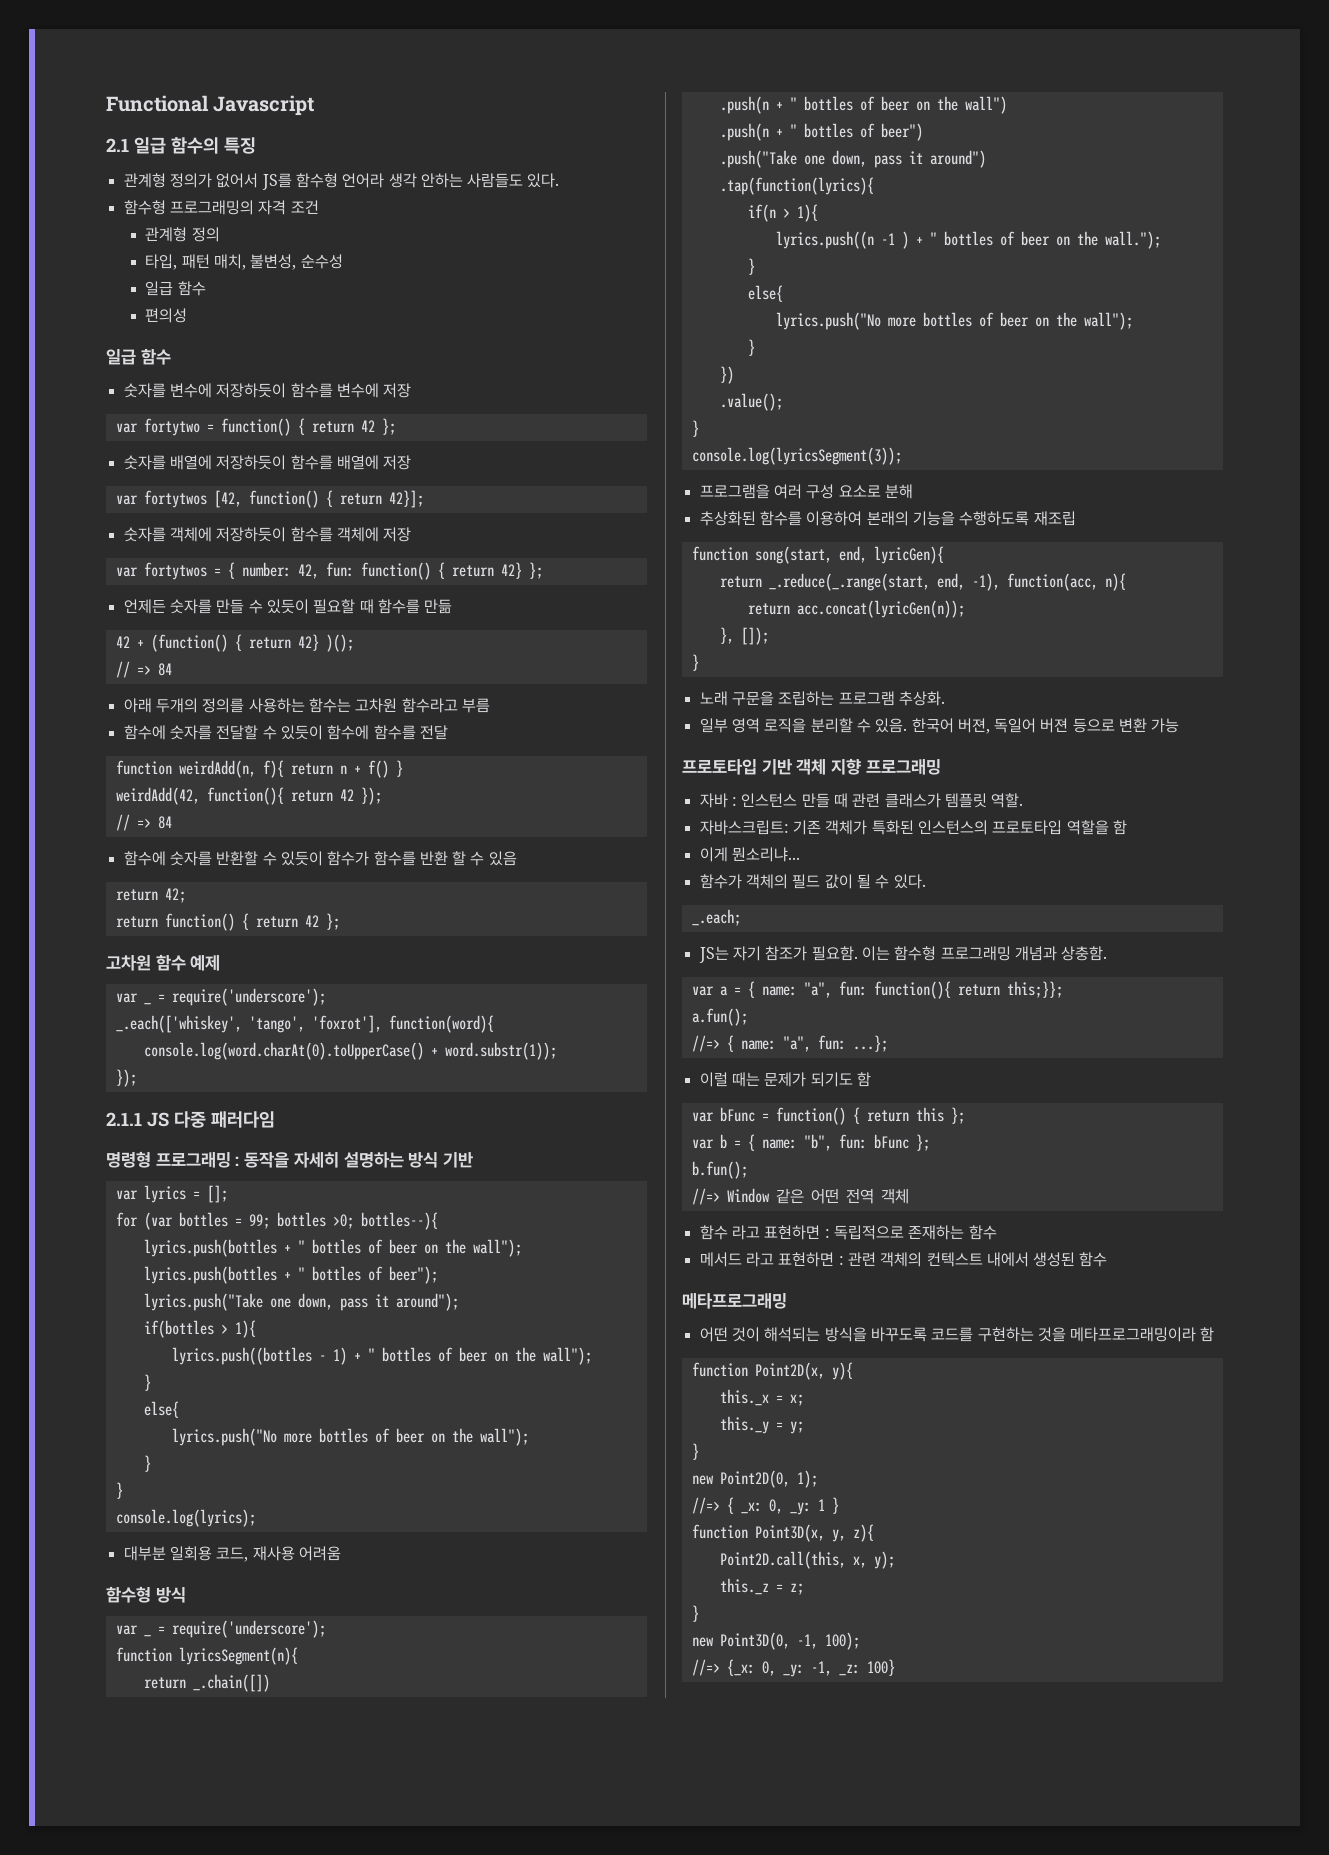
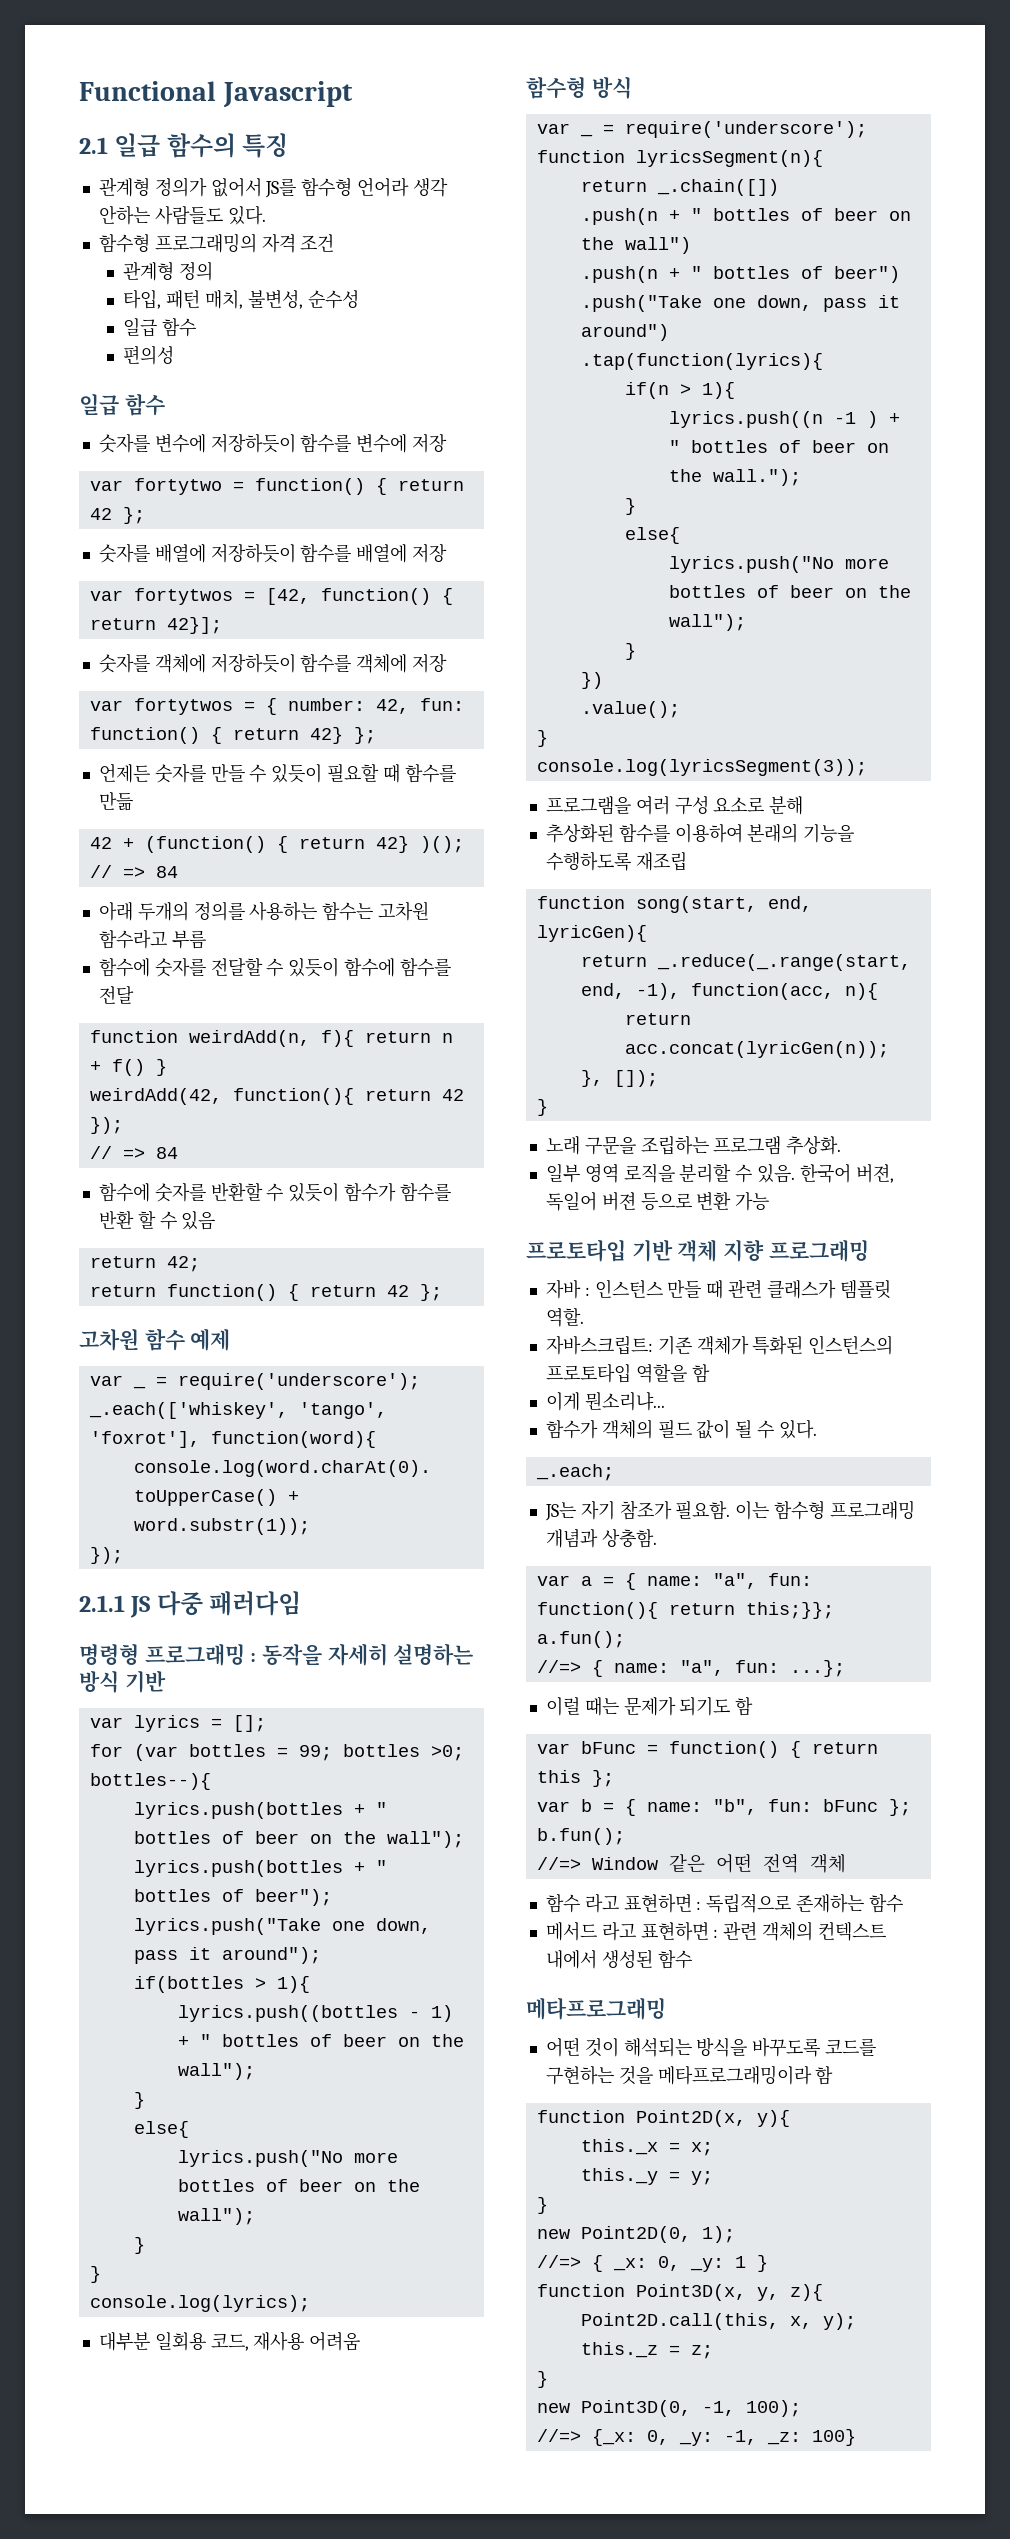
- var fortytwos [42, function() { return 42}];
+ var fortytwos = [42, function() { return 42}];

